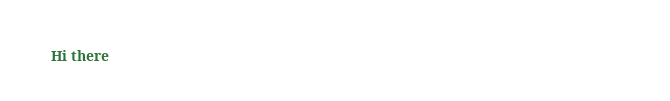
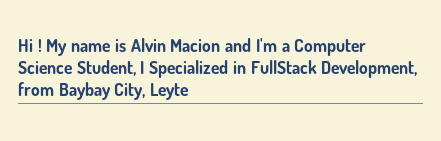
- Hi there
+ Hi ! My name is Alvin Macion and I'm a Computer Science Student, I Specialized in FullStack Development, from Baybay City, Leyte

